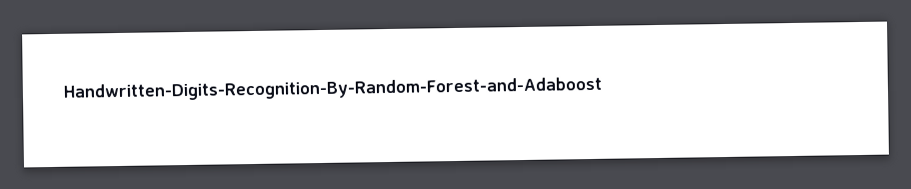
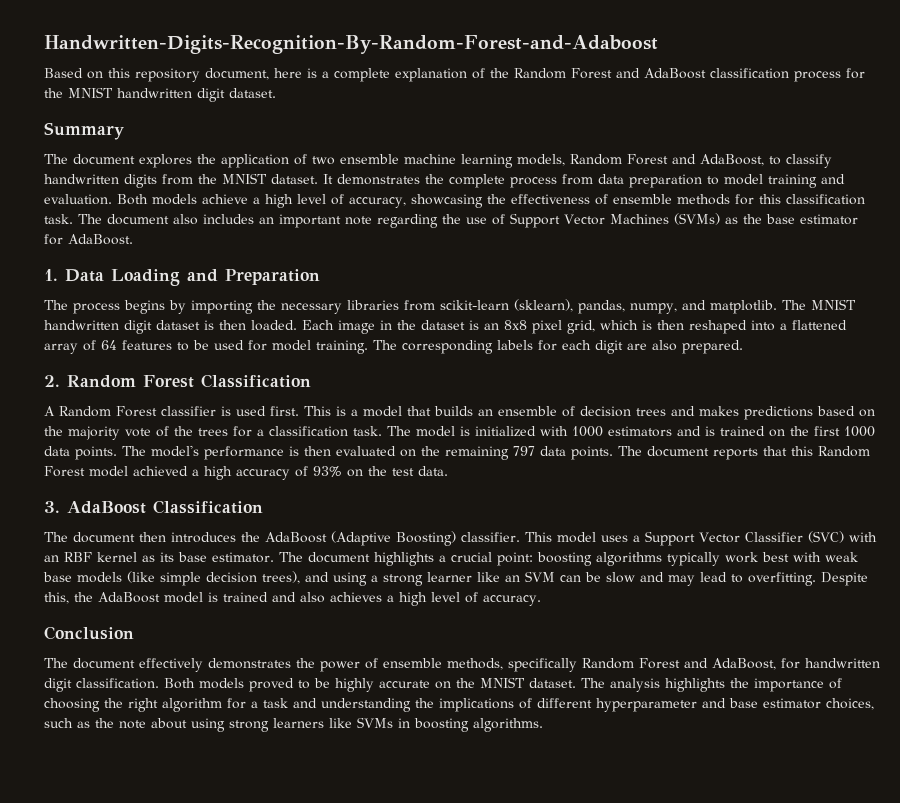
+ Based on this repository document, here is a complete explanation of the Random Forest and AdaBoost classification process for the MNIST handwritten digit dataset.
+ Summary
+ The document explores the application of two ensemble machine learning models, Random Forest and AdaBoost, to classify handwritten digits from the MNIST dataset. It demonstrates the complete process from data preparation to model training and evaluation. Both models achieve a high level of accuracy, showcasing the effectiveness of ensemble methods for this classification task. The document also includes an important note regarding the use of Support Vector Machines (SVMs) as the base estimator for AdaBoost.
+ 1. Data Loading and Preparation
+ The process begins by importing the necessary libraries from scikit-learn (sklearn), pandas, numpy, and matplotlib. The MNIST handwritten digit dataset is then loaded. Each image in the dataset is an 8x8 pixel grid, which is then reshaped into a flattened array of 64 features to be used for model training. The corresponding labels for each digit are also prepared.
+ 2. Random Forest Classification
+ A Random Forest classifier is used first. This is a model that builds an ensemble of decision trees and makes predictions based on the majority vote of the trees for a classification task. The model is initialized with 1000 estimators and is trained on the first 1000 data points. The model's performance is then evaluated on the remaining 797 data points. The document reports that this Random Forest model achieved a high accuracy of 93% on the test data.
+ 3. AdaBoost Classification
+ The document then introduces the AdaBoost (Adaptive Boosting) classifier. This model uses a Support Vector Classifier (SVC) with an RBF kernel as its base estimator. The document highlights a crucial point: boosting algorithms typically work best with weak base models (like simple decision trees), and using a strong learner like an SVM can be slow and may lead to overfitting. Despite this, the AdaBoost model is trained and also achieves a high level of accuracy.
+ Conclusion
+ The document effectively demonstrates the power of ensemble methods, specifically Random Forest and AdaBoost, for handwritten digit classification. Both models proved to be highly accurate on the MNIST dataset. The analysis highlights the importance of choosing the right algorithm for a task and understanding the implications of different hyperparameter and base estimator choices, such as the note about using strong learners like SVMs in boosting algorithms.

